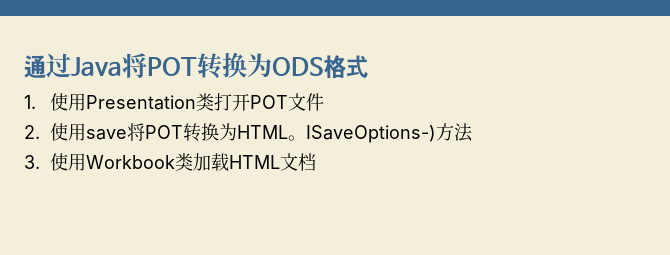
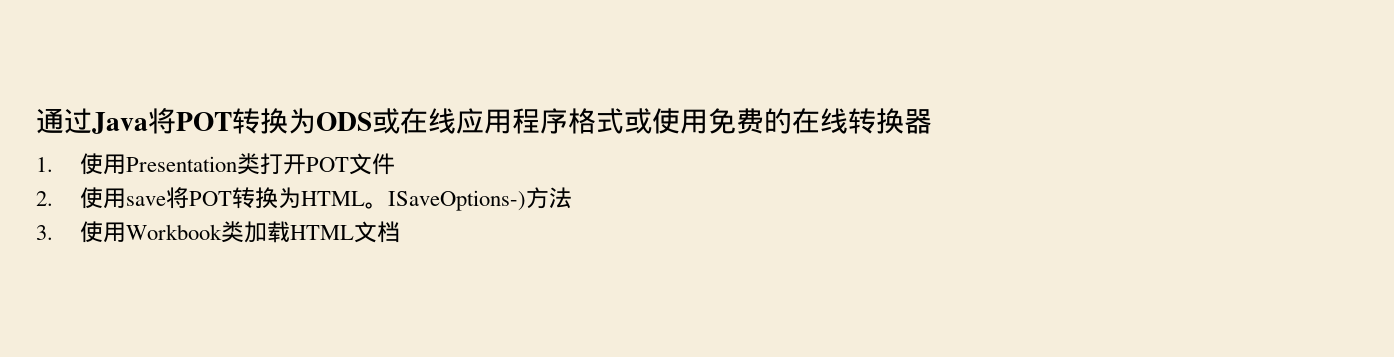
- 通过Java将POT转换为ODS格式
+ 通过Java将POT转换为ODS或在线应用程序格式或使用免费的在线转换器

